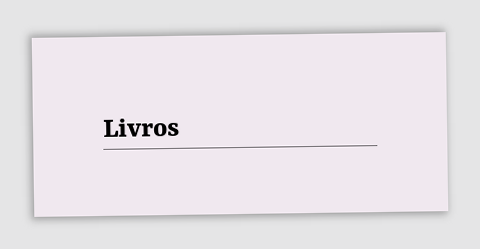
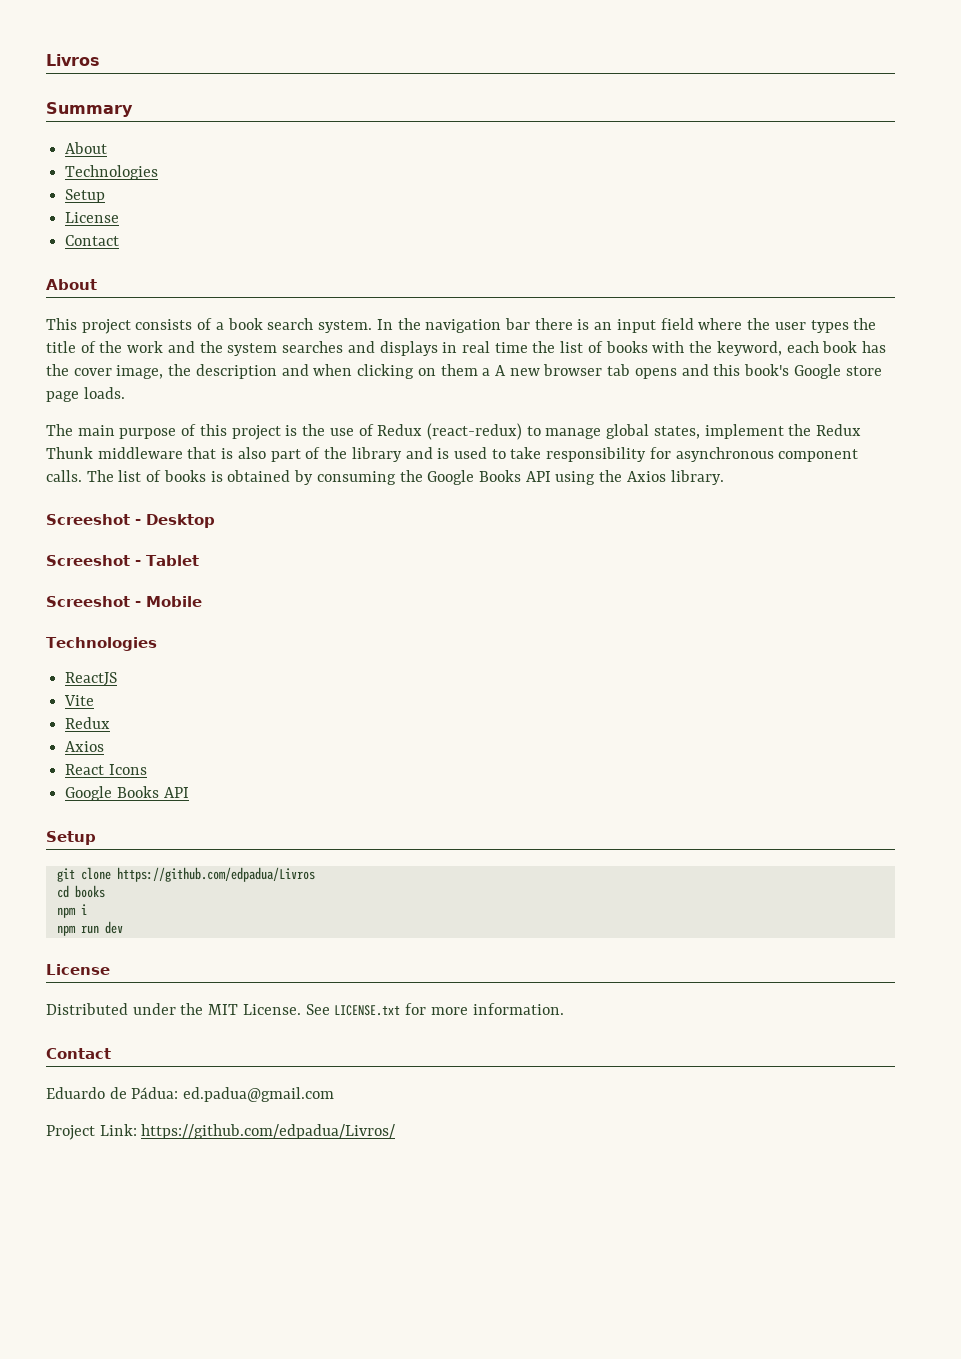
+ Summary
+ About
+ Technologies
+ Setup
+ License
+ Contact
+ About
+ This project consists of a book search system. In the navigation bar there is an input field where the user types the title of the work and the system searches and displays in real time the list of books with the keyword, each book has the cover image, the description and when clicking on them a A new browser tab opens and this book's Google store page loads.
+ The main purpose of this project is the use of Redux (react-redux) to manage global states, implement the Redux Thunk middleware that is also part of the library and is used to take responsibility for asynchronous component calls. The list of books is obtained by consuming the Google Books API using the Axios library.
+ Screeshot - Desktop
+ Screeshot - Tablet
+ Screeshot - Mobile
+ Technologies
+ ReactJS
+ Vite
+ Redux
+ Axios
+ React Icons
+ Google Books API
+ Setup
+ git clone https://github.com/edpadua/Livros
+ cd books
+ npm i
+ npm run dev
+ License
+ Distributed under the MIT License. See LICENSE.txt for more information.
+ Contact
+ Eduardo de Pádua: ed.padua@gmail.com
+ Project Link: https://github.com/edpadua/Livros/

